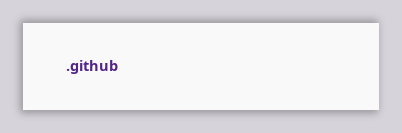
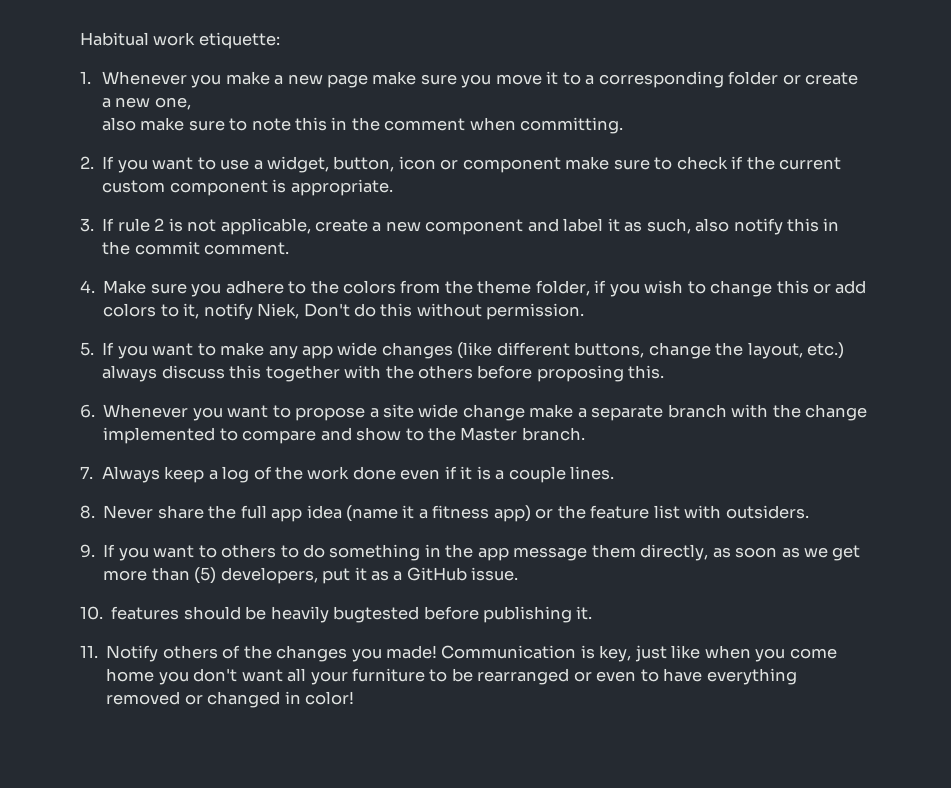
- .github
+ Habitual work etiquette:
+ 1. Whenever you make a new page make sure you move it to a corresponding folder or create a new one,
+ also make sure to note this in the comment when committing.
+ 2. If you want to use a widget, button, icon or component make sure to check if the current custom component is appropriate.
+ 3. If rule 2 is not applicable, create a new component and label it as such, also notify this in the commit comment.
+ 4. Make sure you adhere to the colors from the theme folder, if you wish to change this or add colors to it, notify Niek, Don't do this without permission.
+ 5. If you want to make any app wide changes (like different buttons, change the layout, etc.) always discuss this together with the others before proposing this.
+ 6. Whenever you want to propose a site wide change make a separate branch with the change implemented to compare and show to the Master branch.
+ 7. Always keep a log of the work done even if it is a couple lines.
+ 8. Never share the full app idea (name it a fitness app) or the feature list with outsiders.
+ 9. If you want to others to do something in the app message them directly, as soon as we get more than (5) developers, put it as a GitHub issue.
+ 10. features should be heavily bugtested before publishing it.
+ 11. Notify others of the changes you made! Communication is key, just like when you come home you don't want all your furniture to be rearranged or even to have everything removed or changed in color!

